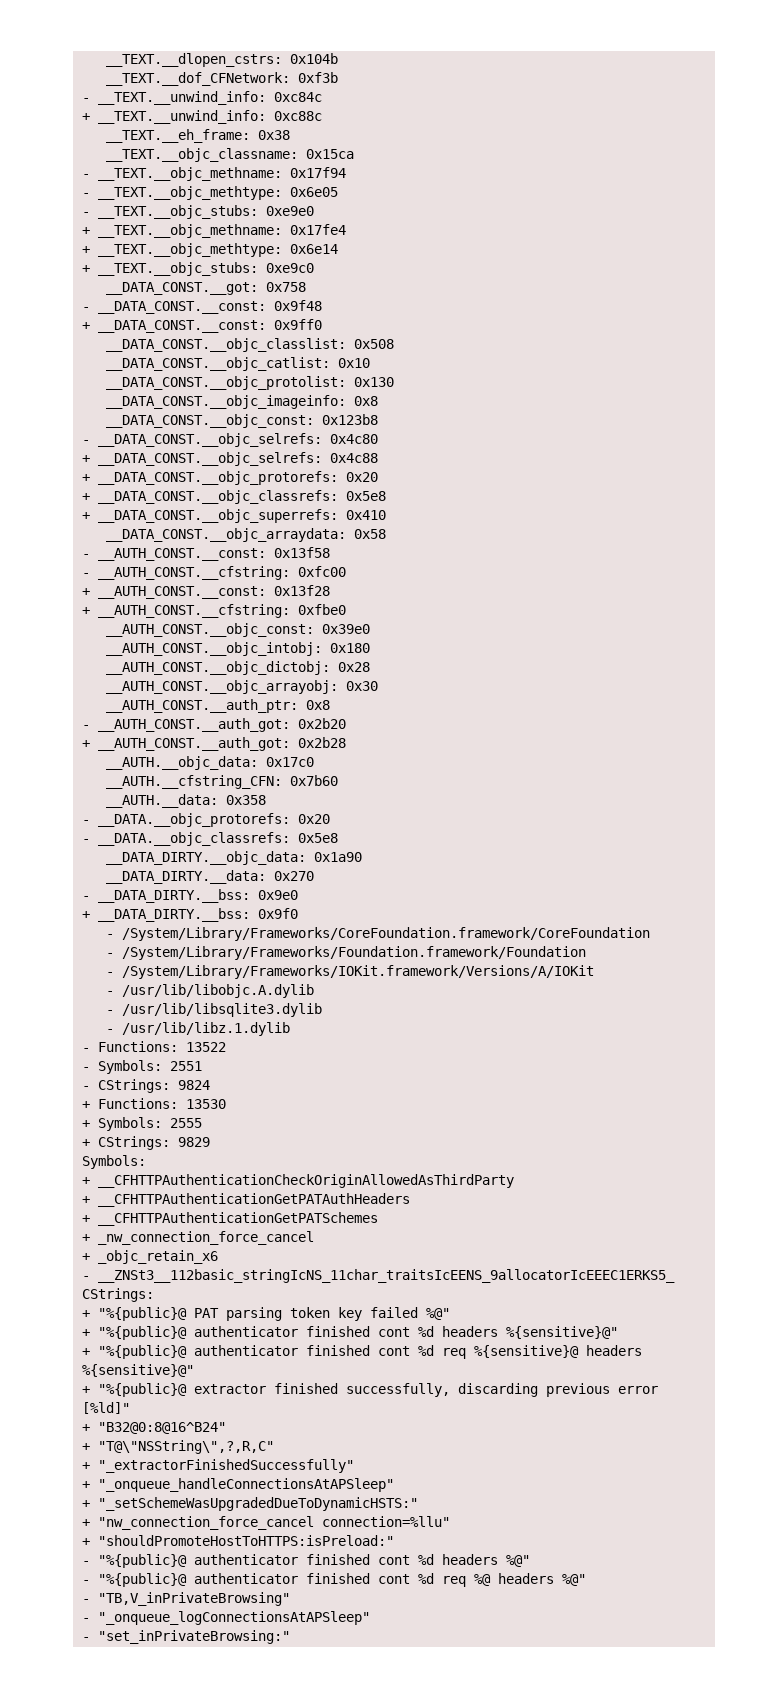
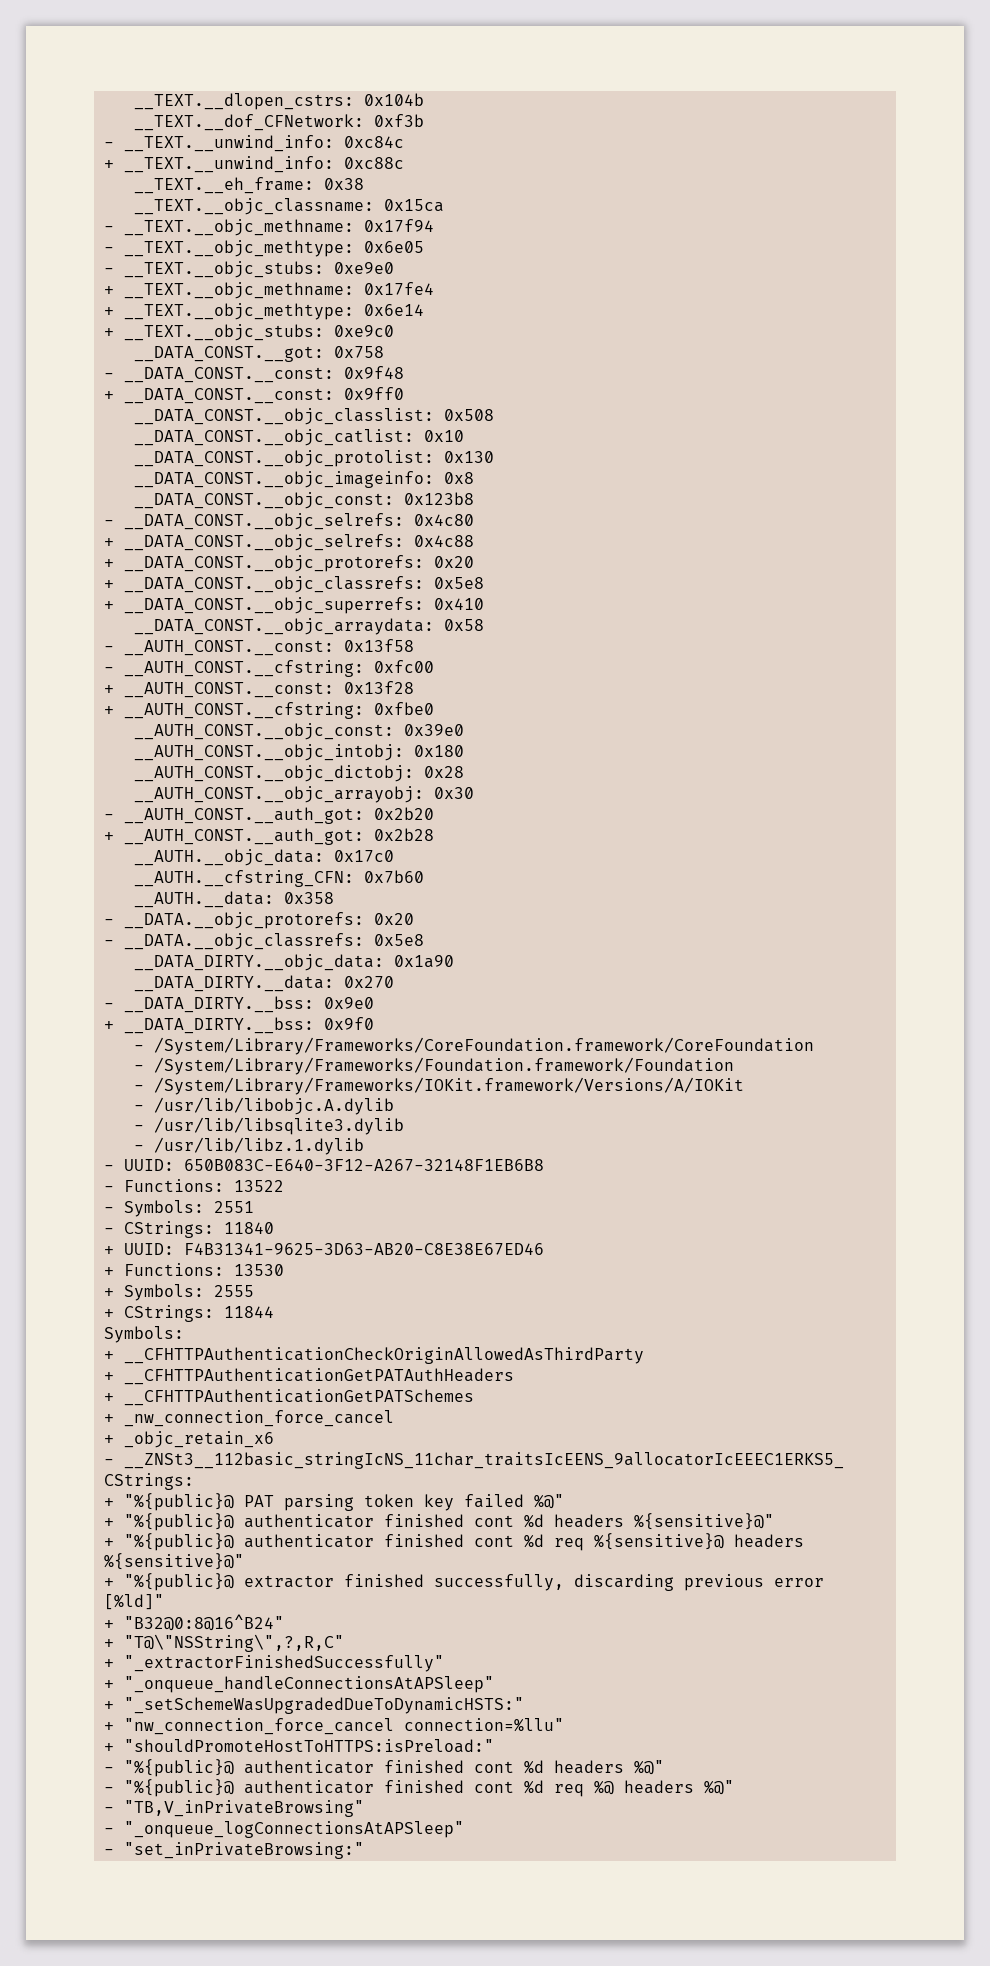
- __AUTH_CONST.__auth_ptr: 0x8
+ - UUID: 650B083C-E640-3F12-A267-32148F1EB6B8
- - CStrings: 9824
+ - CStrings: 11840
+ + UUID: F4B31341-9625-3D63-AB20-C8E38E67ED46
- + CStrings: 9829
+ + CStrings: 11844

